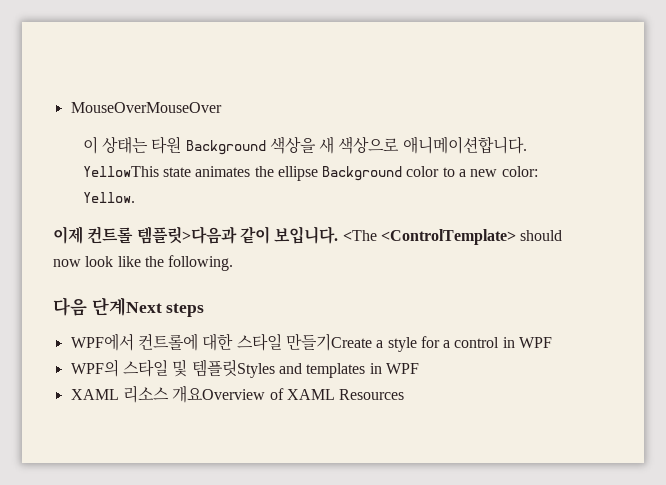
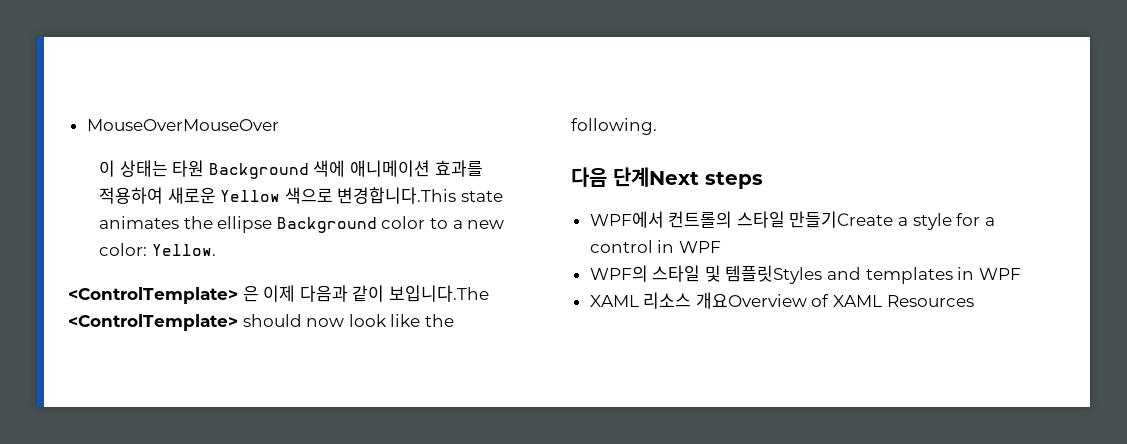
- 이 상태는 타원 Background 색상을 새 색상으로 애니메이션합니다. YellowThis state animates the ellipse Background color to a new color: Yellow.
+ 이 상태는 타원 Background 색에 애니메이션 효과를 적용하여 새로운 Yellow 색으로 변경합니다.This state animates the ellipse Background color to a new color: Yellow.
- 이제 컨트롤 템플릿>다음과 같이 보입니다. <The <ControlTemplate> should now look like the following.
+ <ControlTemplate> 은 이제 다음과 같이 보입니다.The <ControlTemplate> should now look like the following.
- WPF에서 컨트롤에 대한 스타일 만들기Create a style for a control in WPF
+ WPF에서 컨트롤의 스타일 만들기Create a style for a control in WPF

